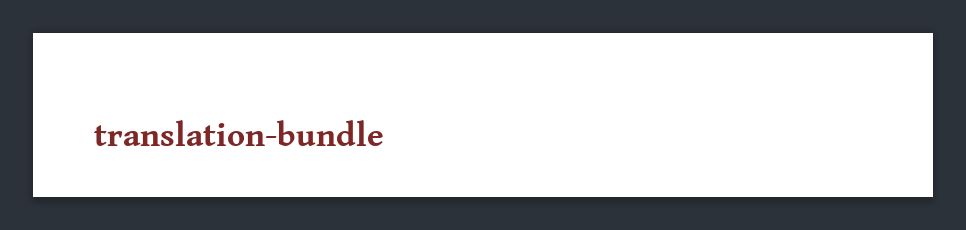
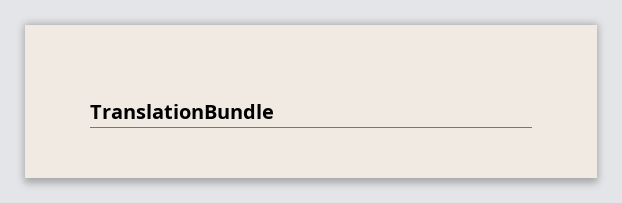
- translation-bundle
+ TranslationBundle

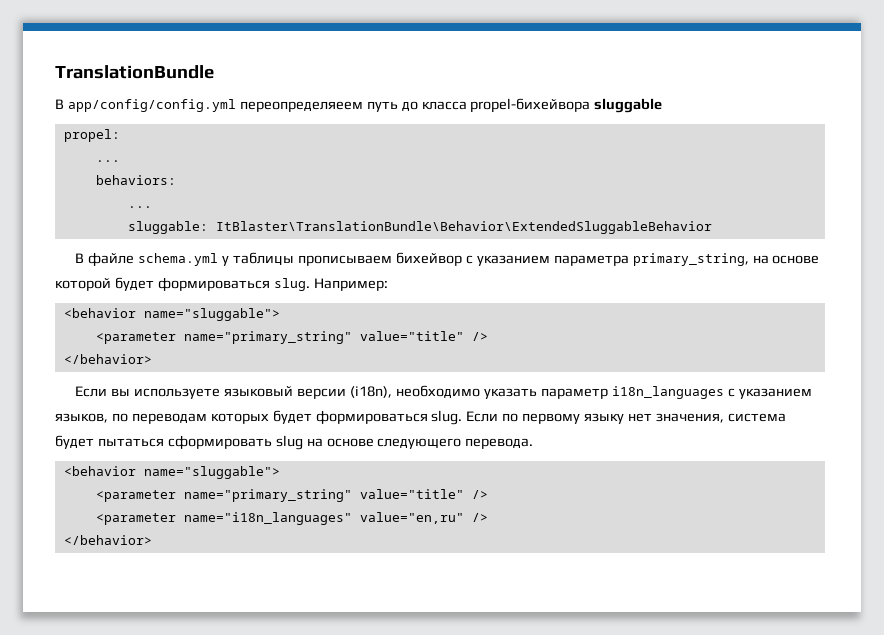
+ В app/config/config.yml переопределяеем путь до класса propel-бихейвора sluggable
+ propel:
+ ...
+ behaviors:
+ ...
+ sluggable: ItBlaster\TranslationBundle\Behavior\ExtendedSluggableBehavior
+ В файле schema.yml у таблицы прописываем бихейвор с указанием параметра primary_string, на основе которой будет формироваться slug. Например:
+ <behavior name="sluggable">
+ <parameter name="primary_string" value="title" />
+ </behavior>
+ Если вы используете языковый версии (i18n), необходимо указать параметр i18n_languages с указанием языков, по переводам которых будет формироваться slug. Если по первому языку нет значения, система будет пытаться сформировать slug на основе следующего перевода.
+ <behavior name="sluggable">
+ <parameter name="primary_string" value="title" />
+ <parameter name="i18n_languages" value="en,ru" />
+ </behavior>

